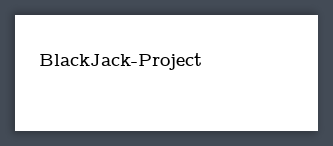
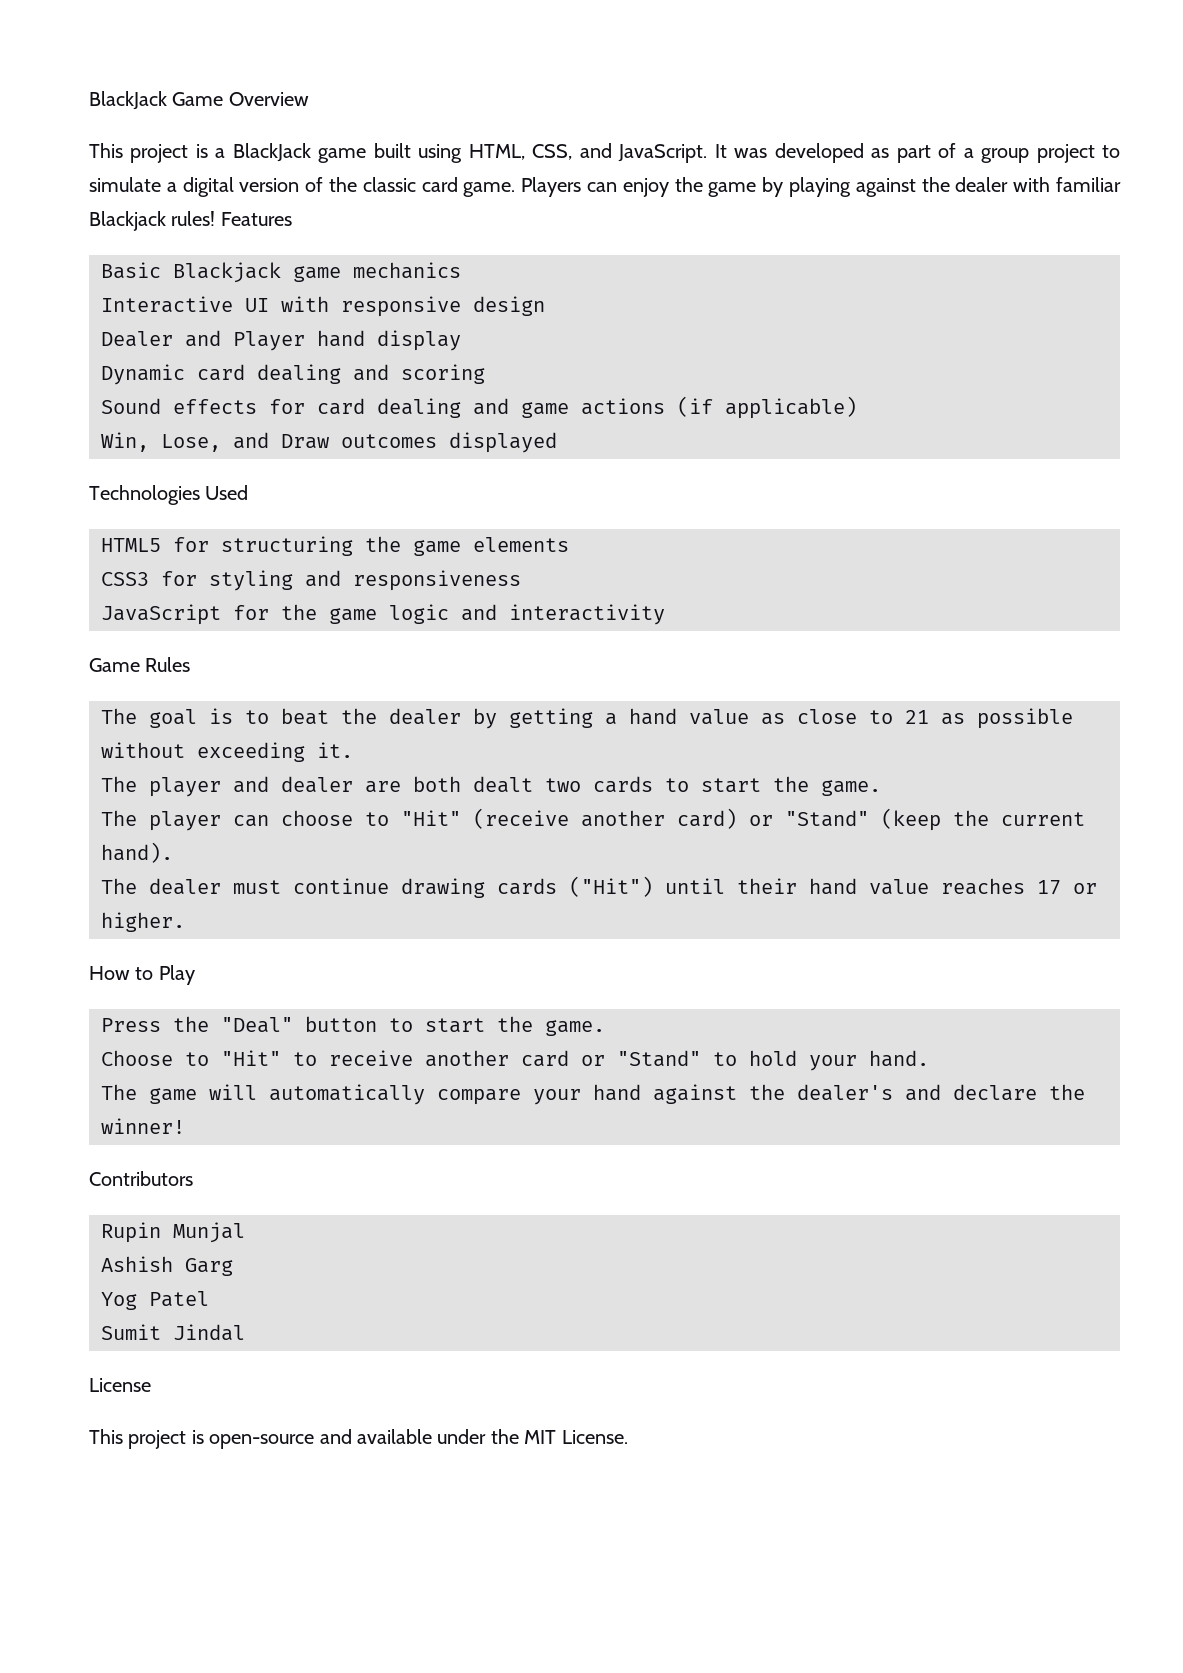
- BlackJack-Project
+ BlackJack Game Overview
+ This project is a BlackJack game built using HTML, CSS, and JavaScript. It was developed as part of a group project to simulate a digital version of the classic card game. Players can enjoy the game by playing against the dealer with familiar Blackjack rules! Features
+ Basic Blackjack game mechanics
+ Interactive UI with responsive design
+ Dealer and Player hand display
+ Dynamic card dealing and scoring
+ Sound effects for card dealing and game actions (if applicable)
+ Win, Lose, and Draw outcomes displayed
+ Technologies Used
+ HTML5 for structuring the game elements
+ CSS3 for styling and responsiveness
+ JavaScript for the game logic and interactivity
+ Game Rules
+ The goal is to beat the dealer by getting a hand value as close to 21 as possible without exceeding it.
+ The player and dealer are both dealt two cards to start the game.
+ The player can choose to "Hit" (receive another card) or "Stand" (keep the current hand).
+ The dealer must continue drawing cards ("Hit") until their hand value reaches 17 or higher.
+ How to Play
+ Press the "Deal" button to start the game.
+ Choose to "Hit" to receive another card or "Stand" to hold your hand.
+ The game will automatically compare your hand against the dealer's and declare the winner!
+ Contributors
+ Rupin Munjal
+ Ashish Garg
+ Yog Patel
+ Sumit Jindal
+ License
+ This project is open-source and available under the MIT License.

